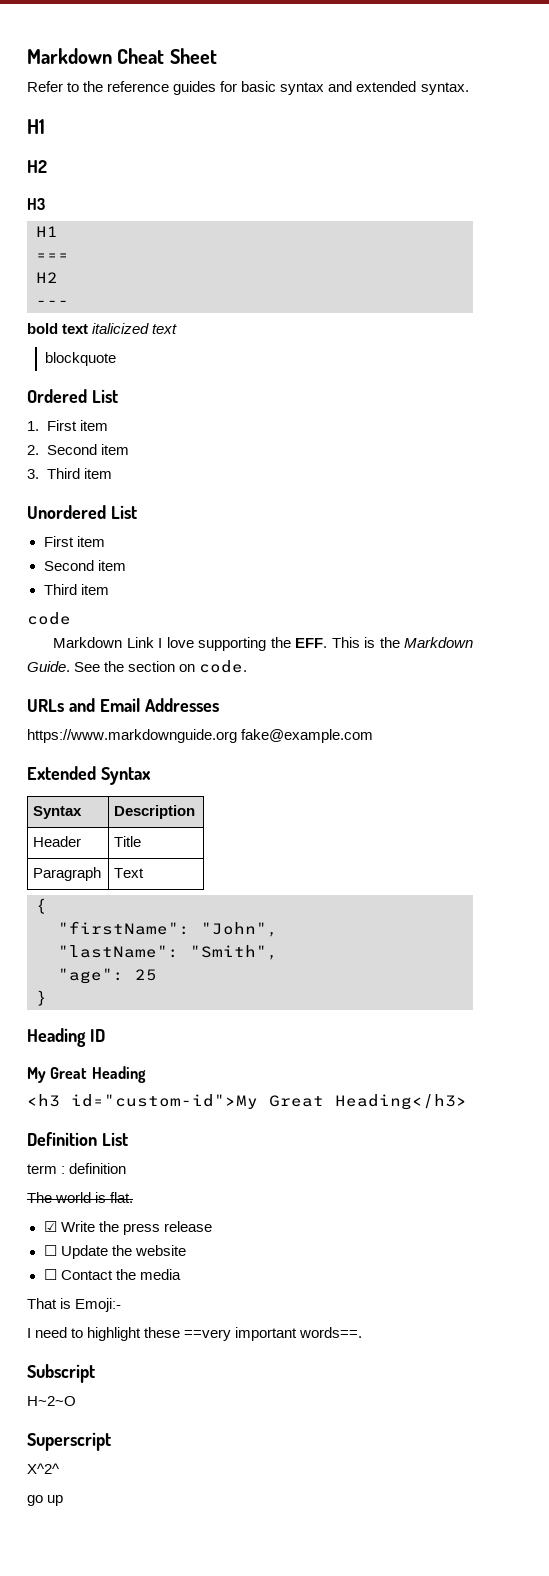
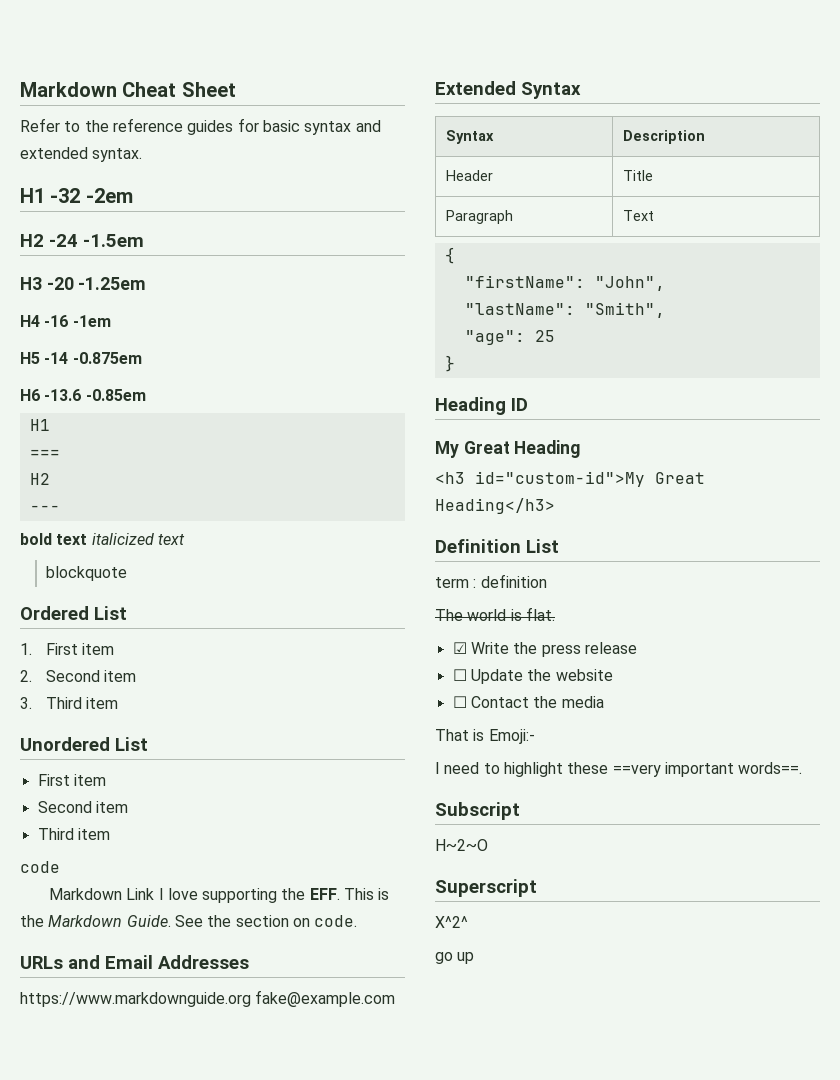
  Refer to the reference guides for basic syntax and extended syntax.
- H1
- H2
+ H1 -32 -2em
+ H2 -24 -1.5em
- H3
+ H3 -20 -1.25em
+ H4 -16 -1em
+ H5 -14 -0.875em
+ H6 -13.6 -0.85em

